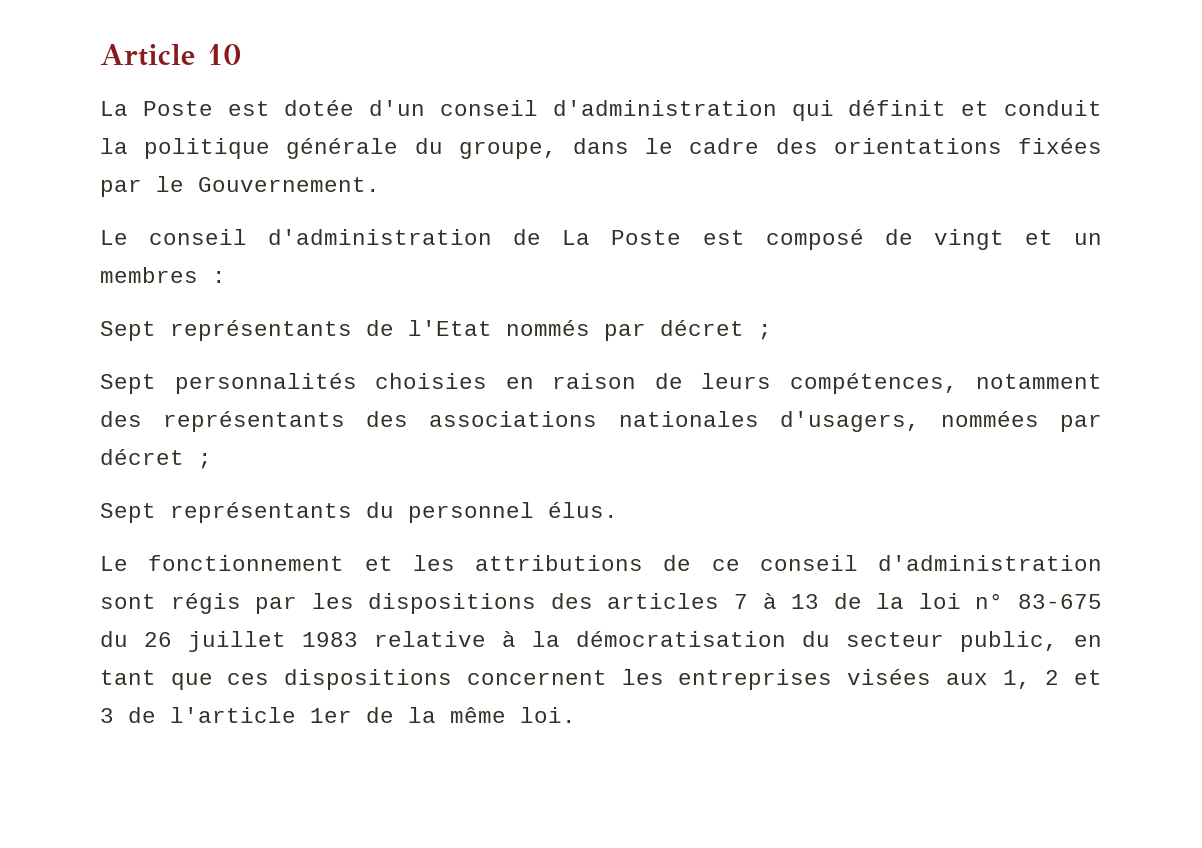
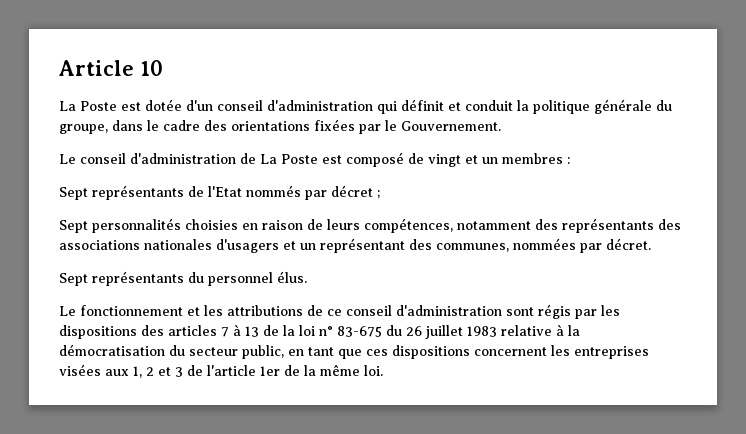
- Sept personnalités choisies en raison de leurs compétences, notamment des représentants des associations nationales d'usagers, nommées par décret ;
+ Sept personnalités choisies en raison de leurs compétences, notamment des représentants des associations nationales d'usagers et un représentant des communes, nommées par décret.

